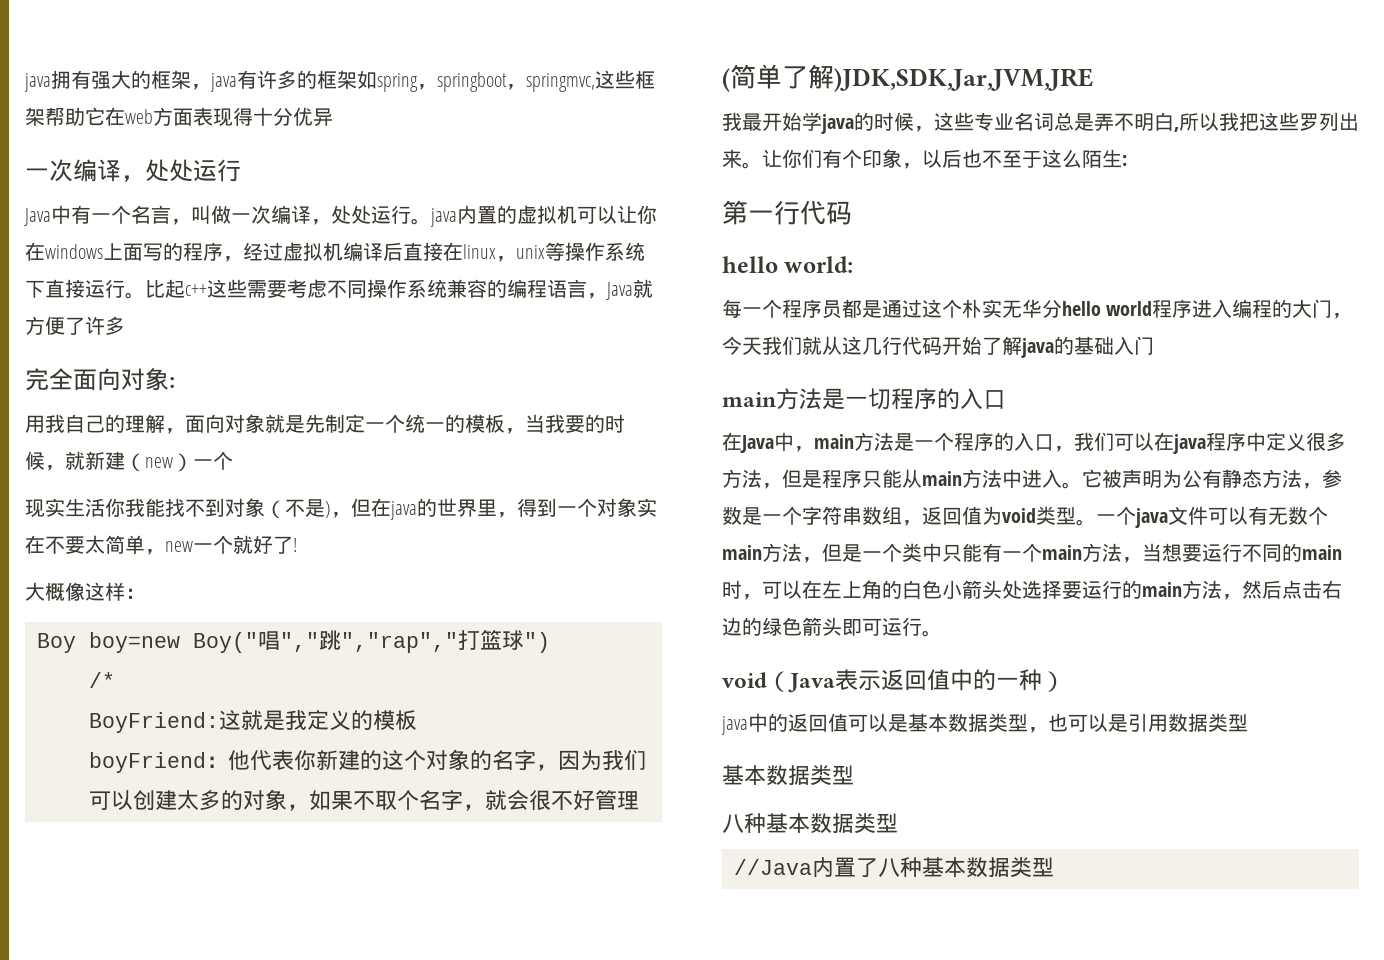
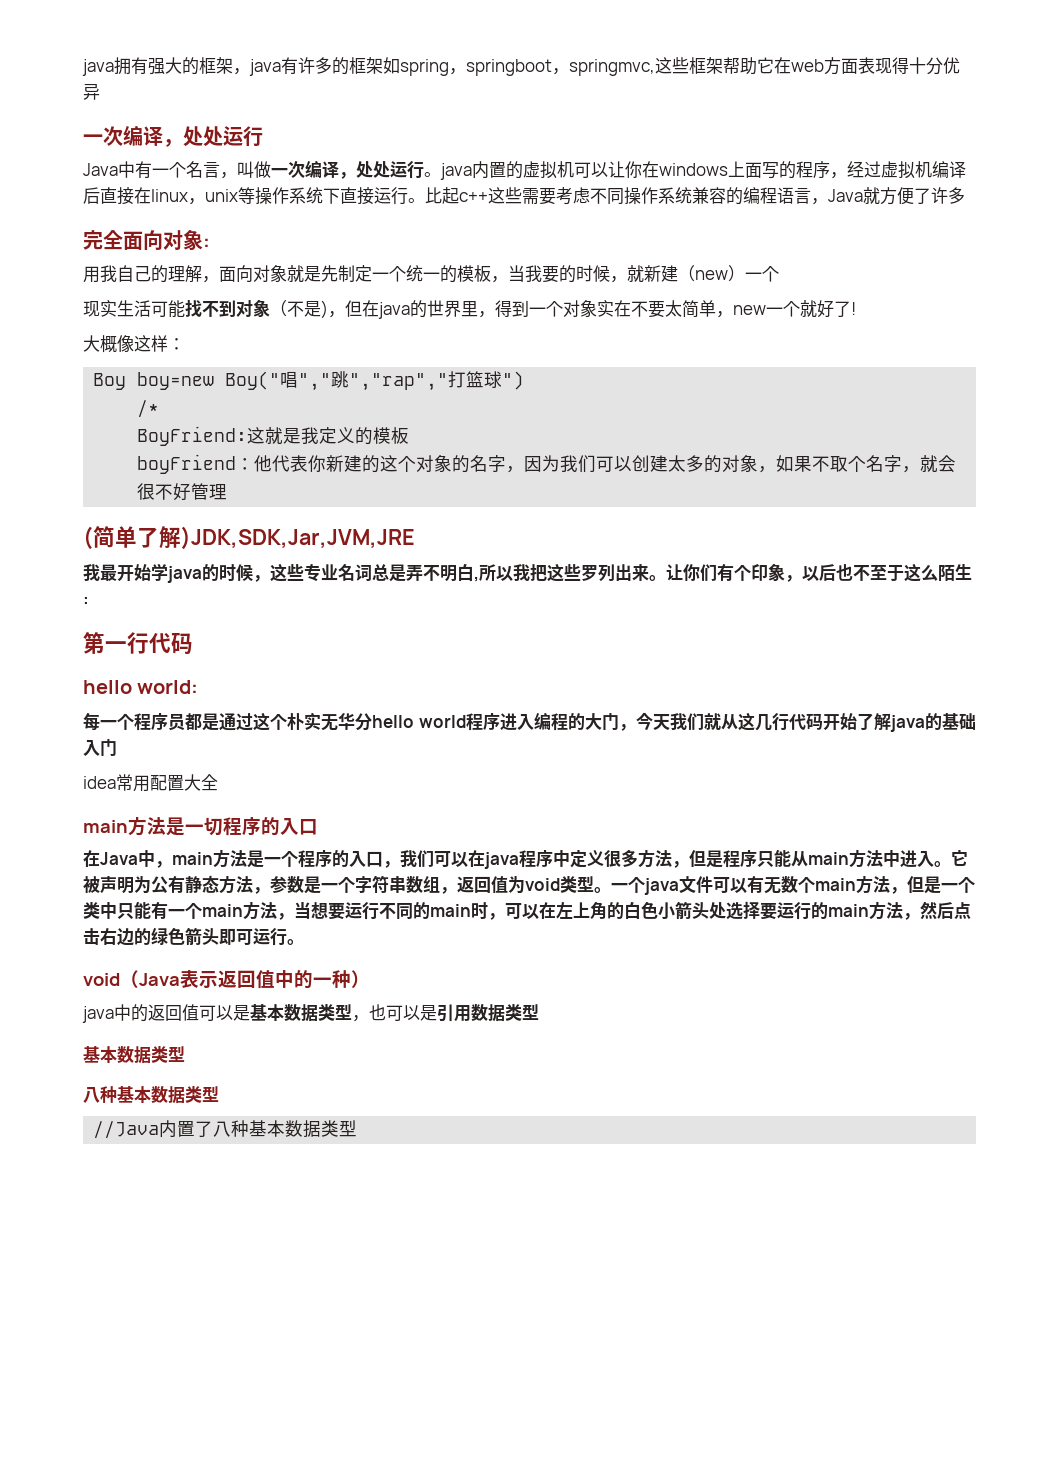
- 现实生活你我能找不到对象（不是)，但在java的世界里，得到一个对象实在不要太简单，new一个就好了!
+ 现实生活可能找不到对象（不是)，但在java的世界里，得到一个对象实在不要太简单，new一个就好了!
+ idea常用配置大全

